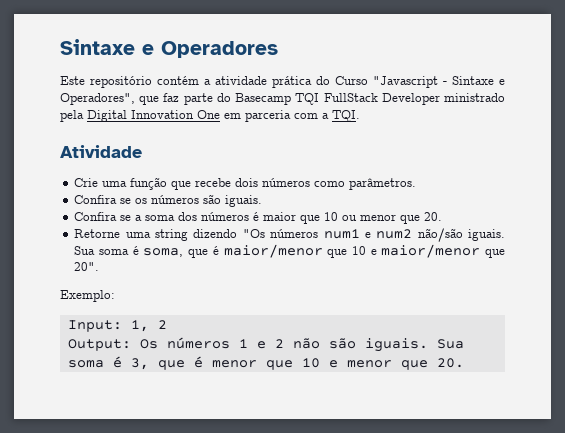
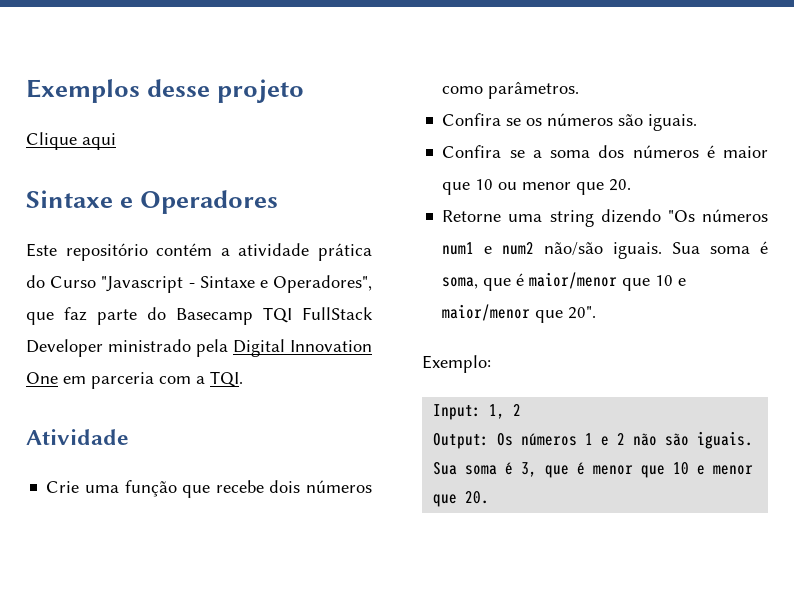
+ Exemplos desse projeto
+ Clique aqui

